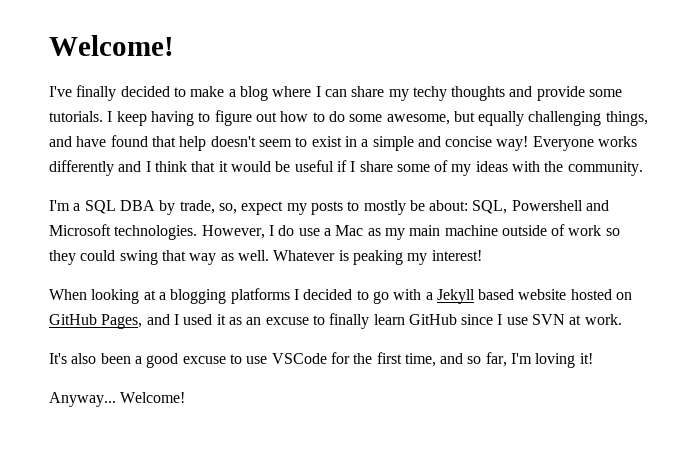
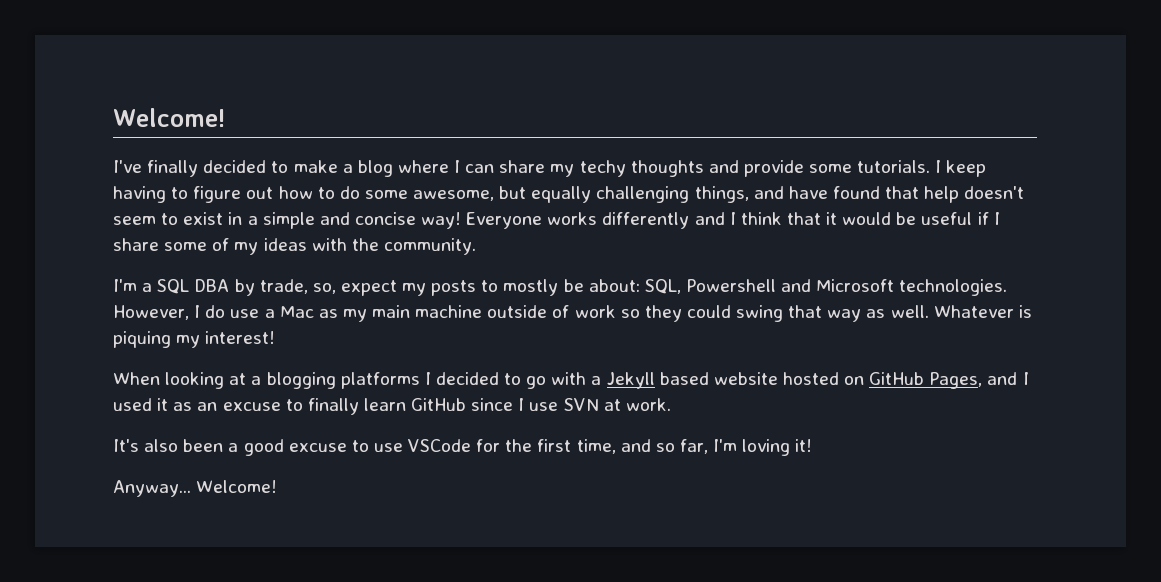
- Whatever is peaking my interest!
+ Whatever is piquing my interest!

